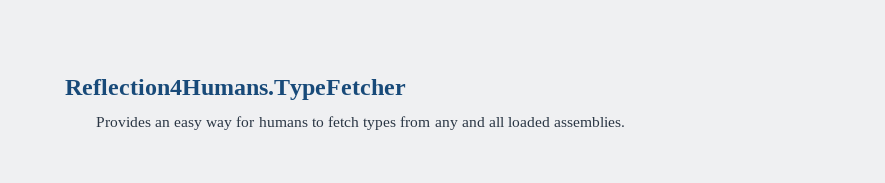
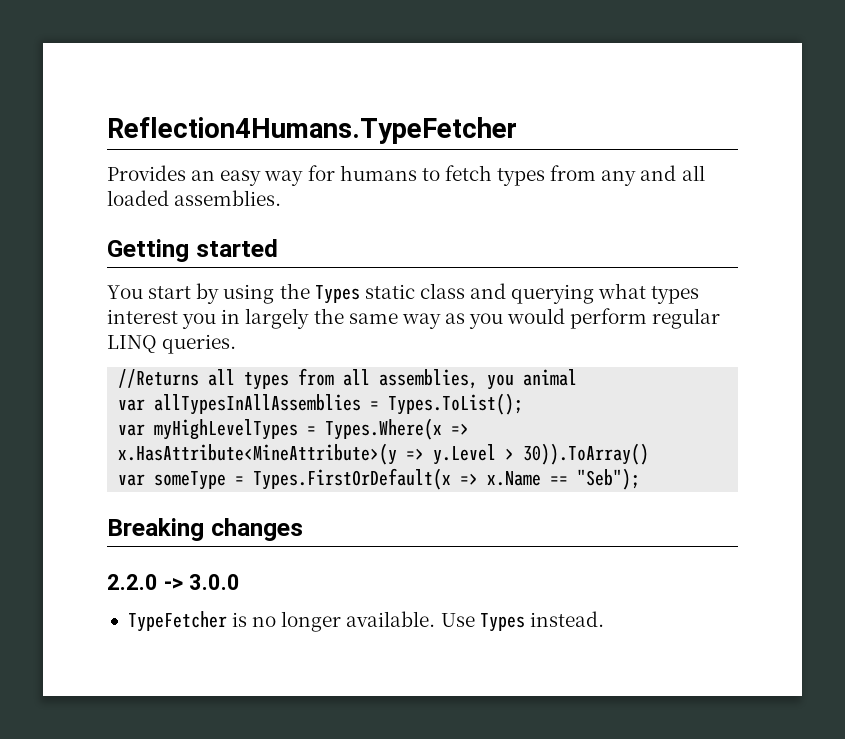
+ Getting started
+ You start by using the Types static class and querying what types interest you in largely the same way as you would perform regular LINQ queries.
+ //Returns all types from all assemblies, you animal
+ var allTypesInAllAssemblies = Types.ToList();
+ var myHighLevelTypes = Types.Where(x => x.HasAttribute<MineAttribute>(y => y.Level > 30)).ToArray()
+ var someType = Types.FirstOrDefault(x => x.Name == "Seb");
+ Breaking changes
+ 2.2.0 -> 3.0.0
+ TypeFetcher is no longer available. Use Types instead.

